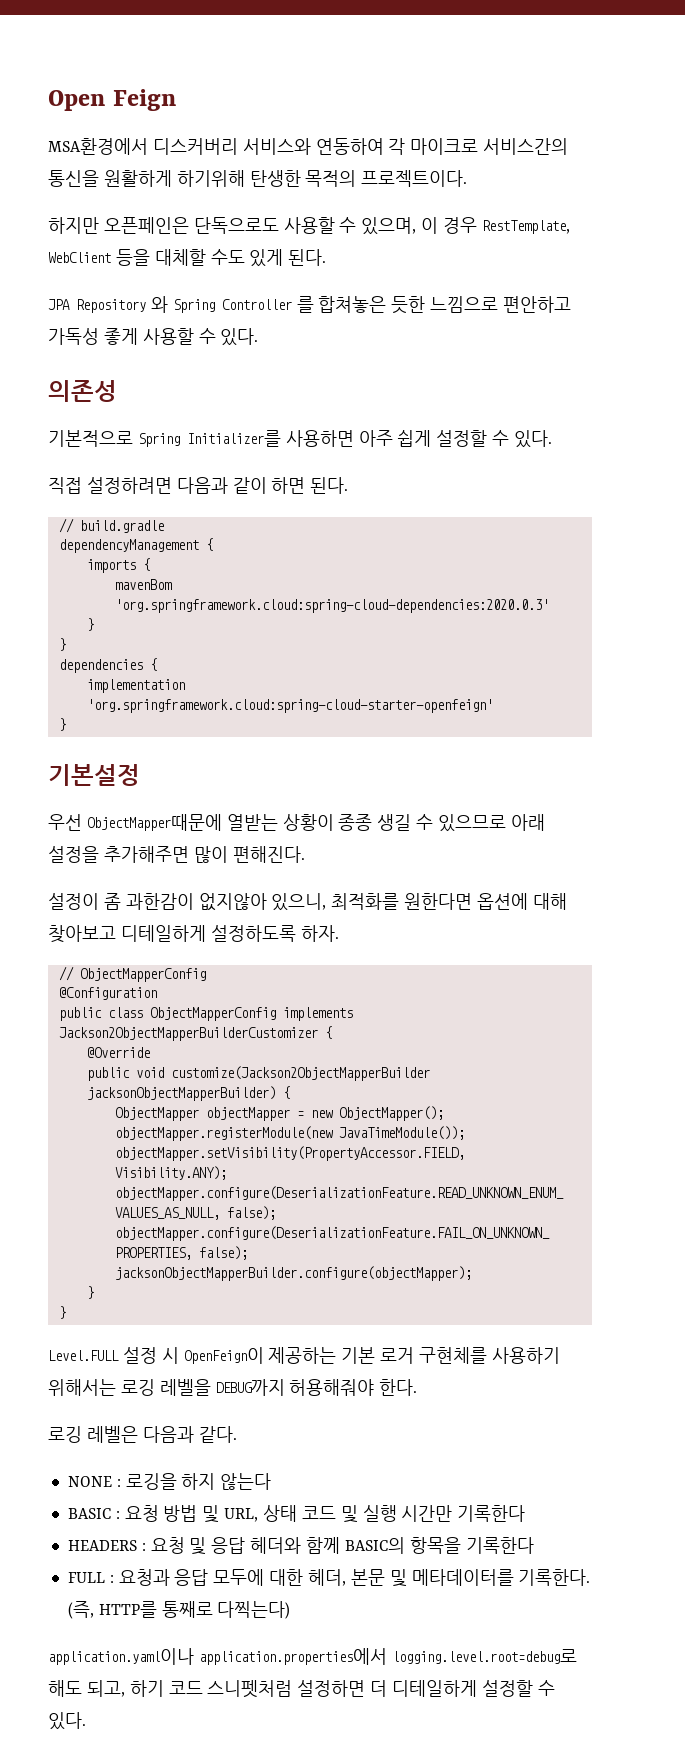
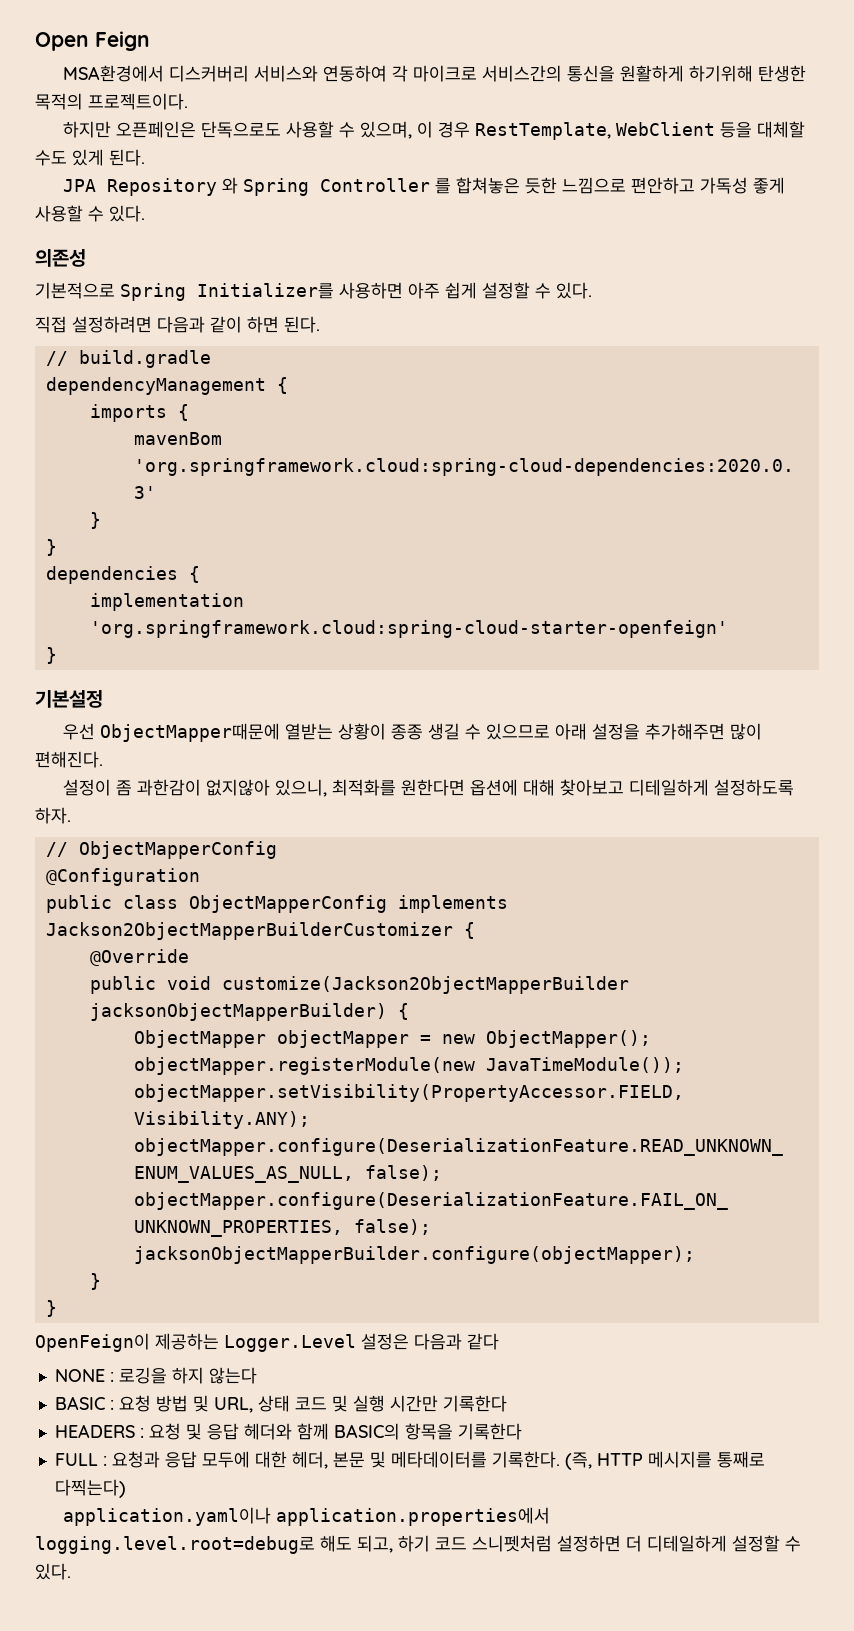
- Level.FULL 설정 시 OpenFeign이 제공하는 기본 로거 구현체를 사용하기 위해서는 로깅 레벨을 DEBUG까지 허용해줘야 한다.
- 로깅 레벨은 다음과 같다.
+ OpenFeign이 제공하는 Logger.Level 설정은 다음과 같다
- (즉, HTTP를 통째로 다찍는다)
+ (즉, HTTP 메시지를 통째로 다찍는다)

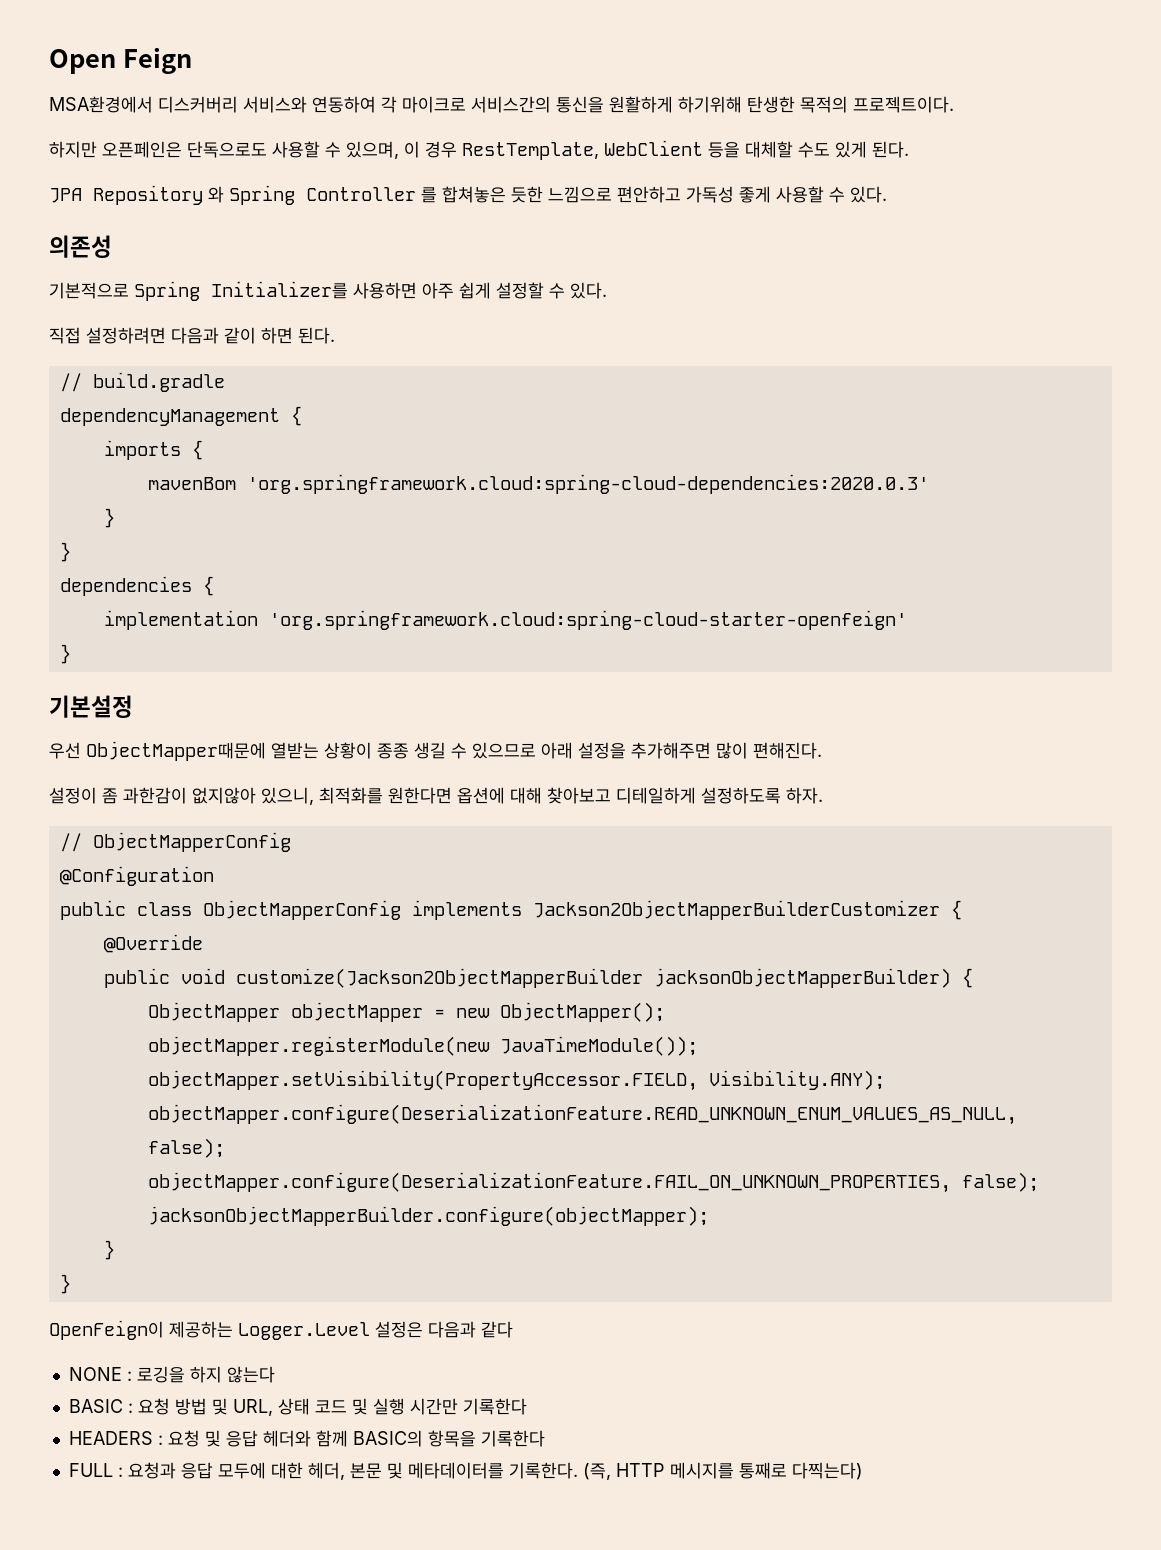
- application.yaml이나 application.properties에서 logging.level.root=debug로 해도 되고, 하기 코드 스니펫처럼 설정하면 더 디테일하게 설정할 수 있다.

